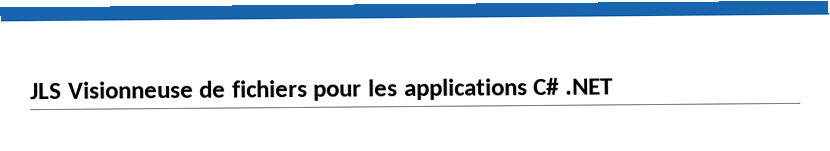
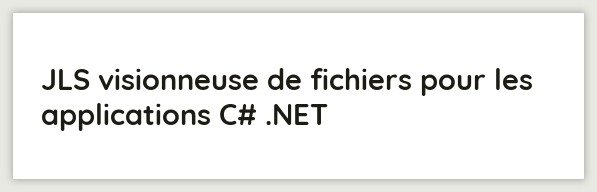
- JLS Visionneuse de fichiers pour les applications C# .NET
+ JLS visionneuse de fichiers pour les applications C# .NET

